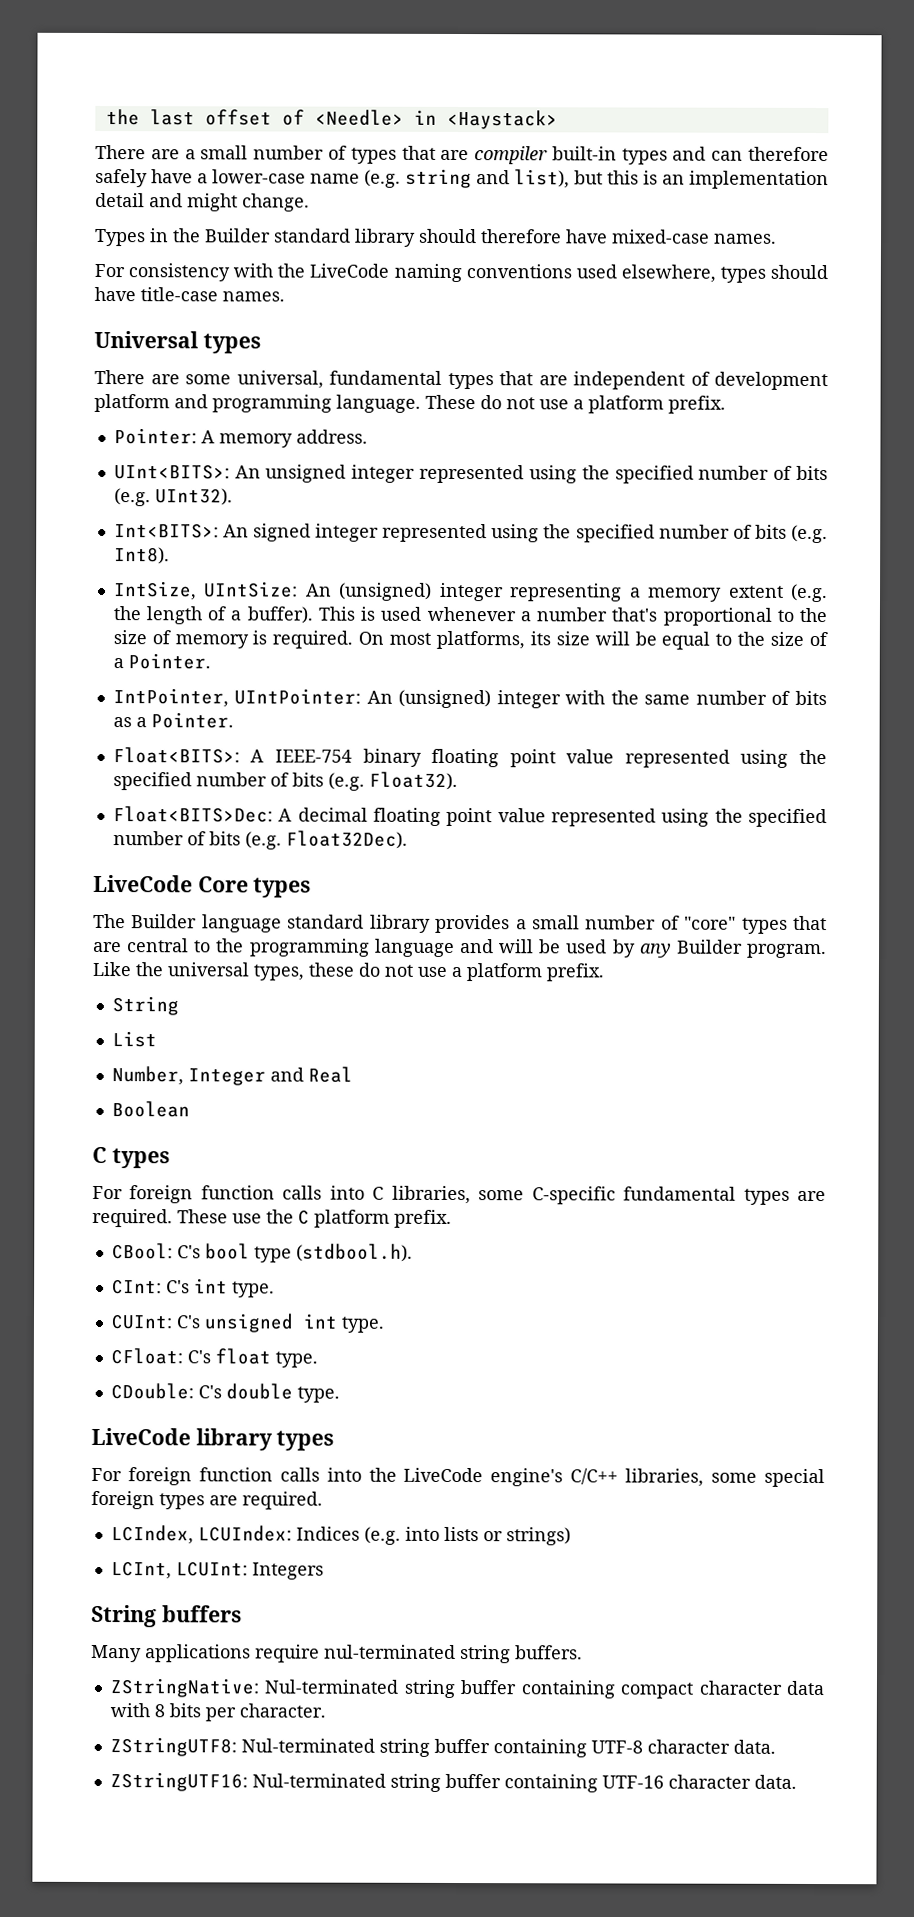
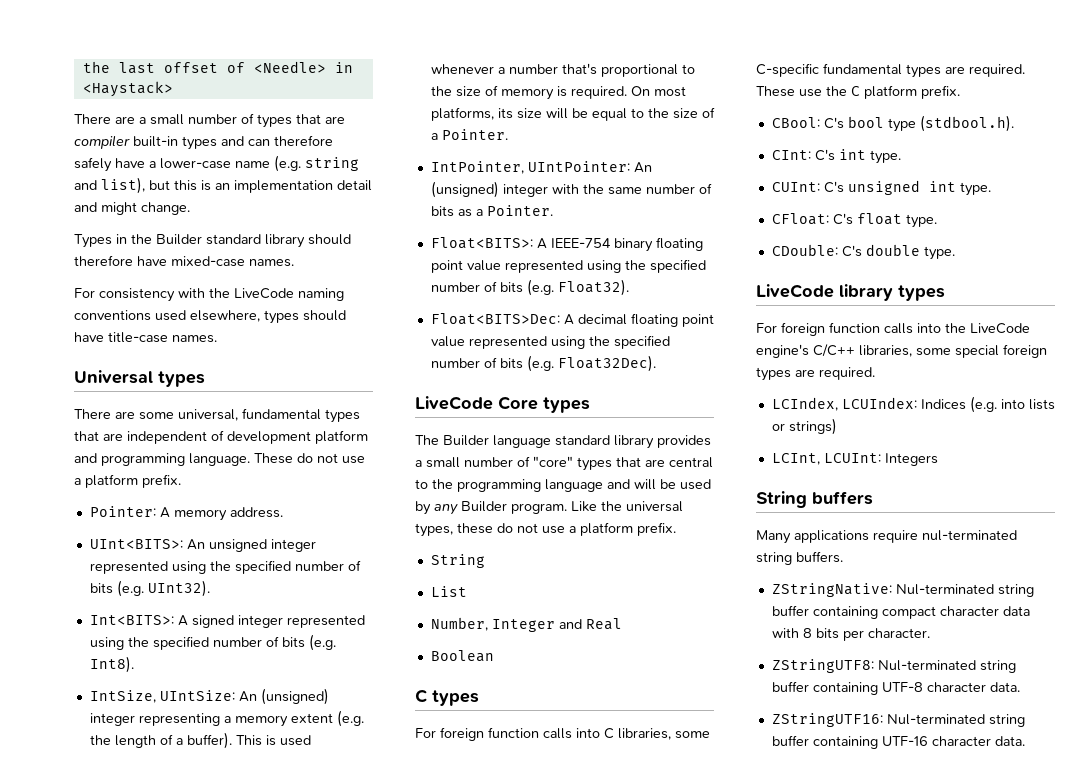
- Int<BITS>: An signed integer represented using the specified number of bits (e.g. Int8).
+ Int<BITS>: A signed integer represented using the specified number of bits (e.g. Int8).

